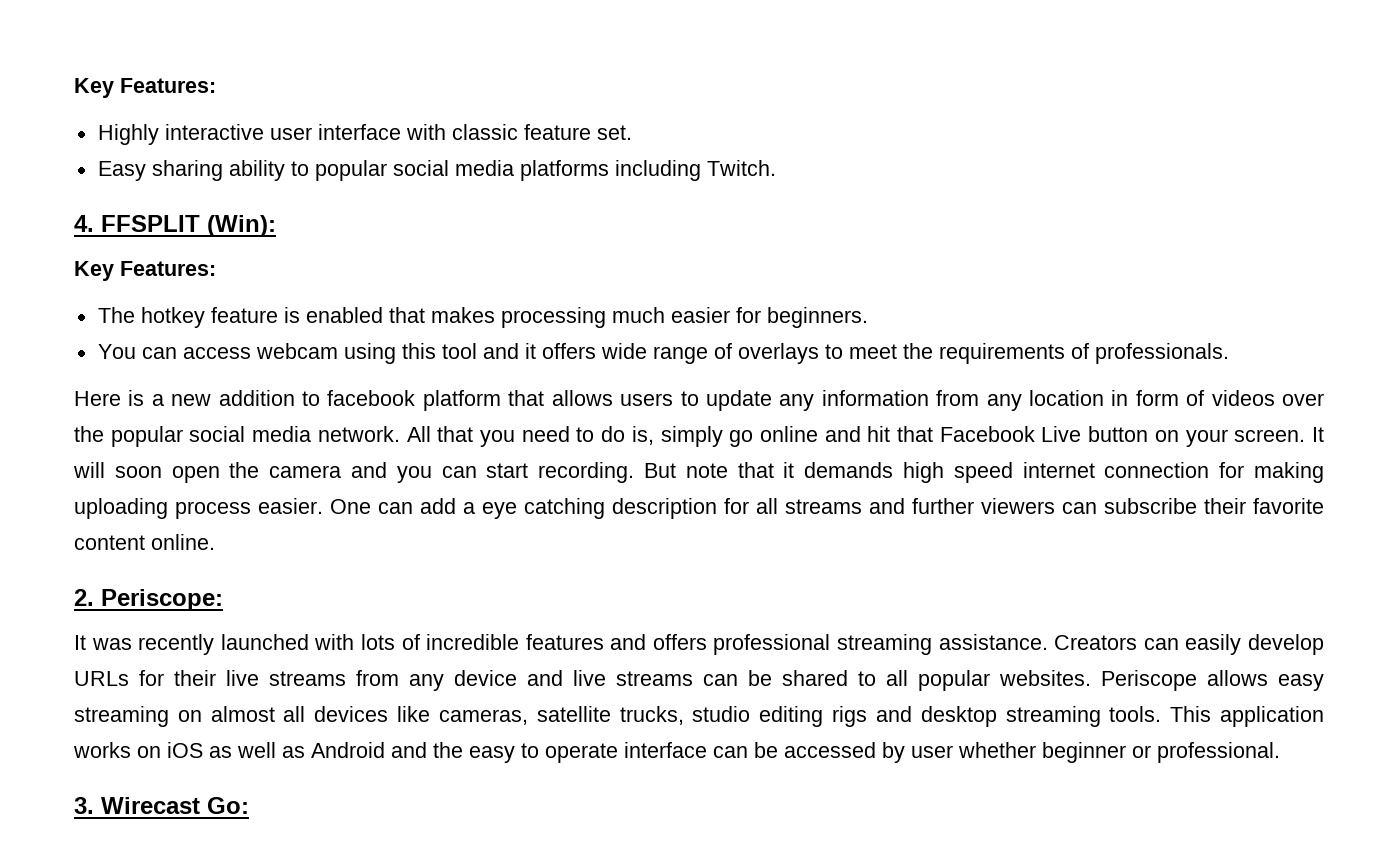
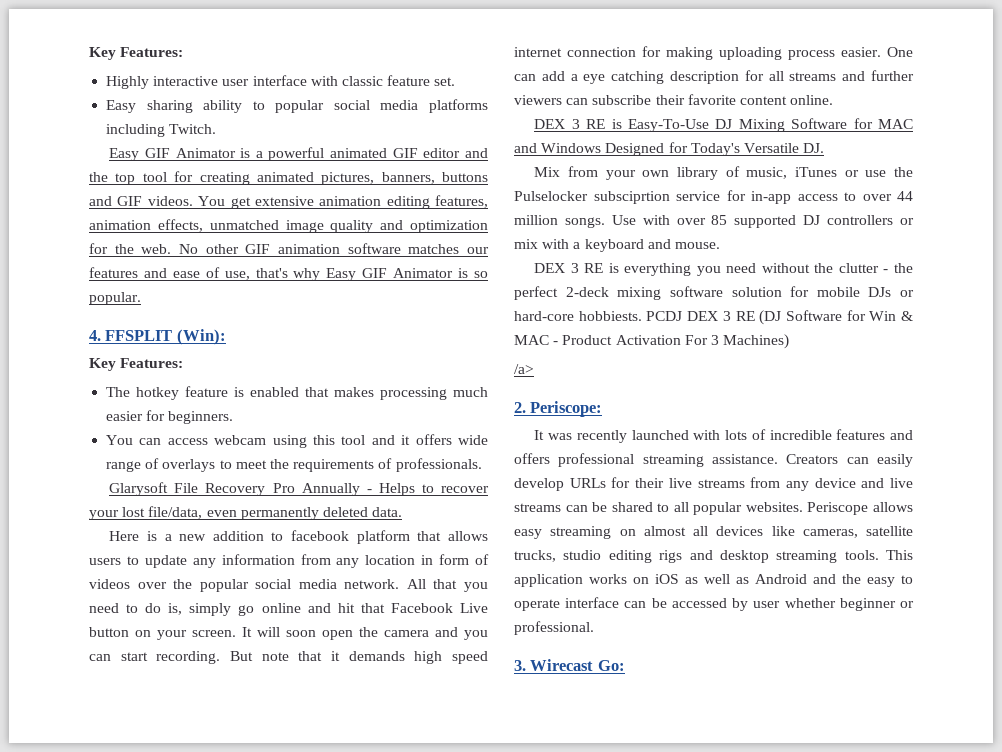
+ Easy GIF Animator is a powerful animated GIF editor and the top tool for creating animated pictures, banners, buttons and GIF videos. You get extensive animation editing features, animation effects, unmatched image quality and optimization for the web. No other GIF animation software matches our features and ease of use, that's why Easy GIF Animator is so popular.
+ Glarysoft File Recovery Pro Annually - Helps to recover your lost file/data, even permanently deleted data.
+ DEX 3 RE is Easy-To-Use DJ Mixing Software for MAC and Windows Designed for Today's Versatile DJ.
+ Mix from your own library of music, iTunes or use the Pulselocker subsciprtion service for in-app access to over 44 million songs. Use with over 85 supported DJ controllers or mix with a keyboard and mouse.
+ DEX 3 RE is everything you need without the clutter - the perfect 2-deck mixing software solution for mobile DJs or hard-core hobbiests. PCDJ DEX 3 RE (DJ Software for Win & MAC - Product Activation For 3 Machines)
+ /a>

